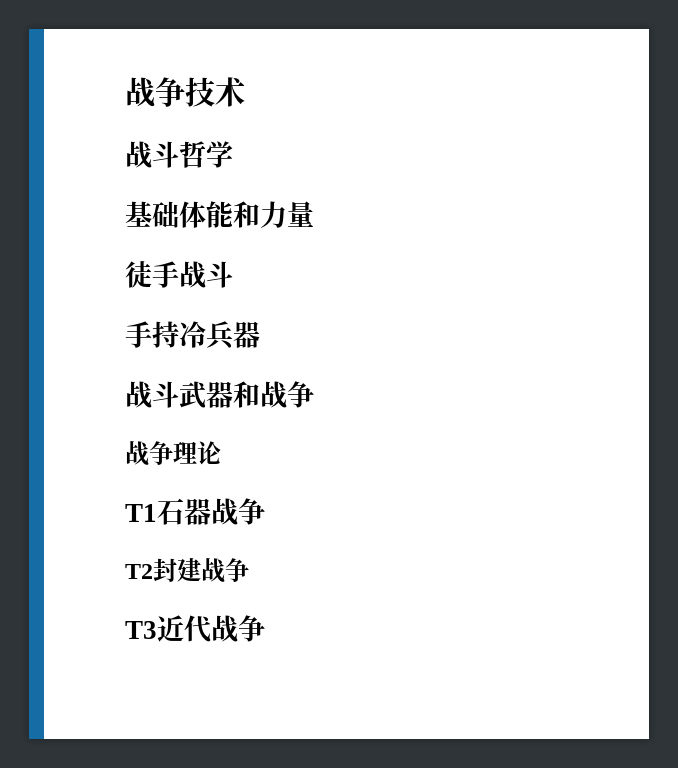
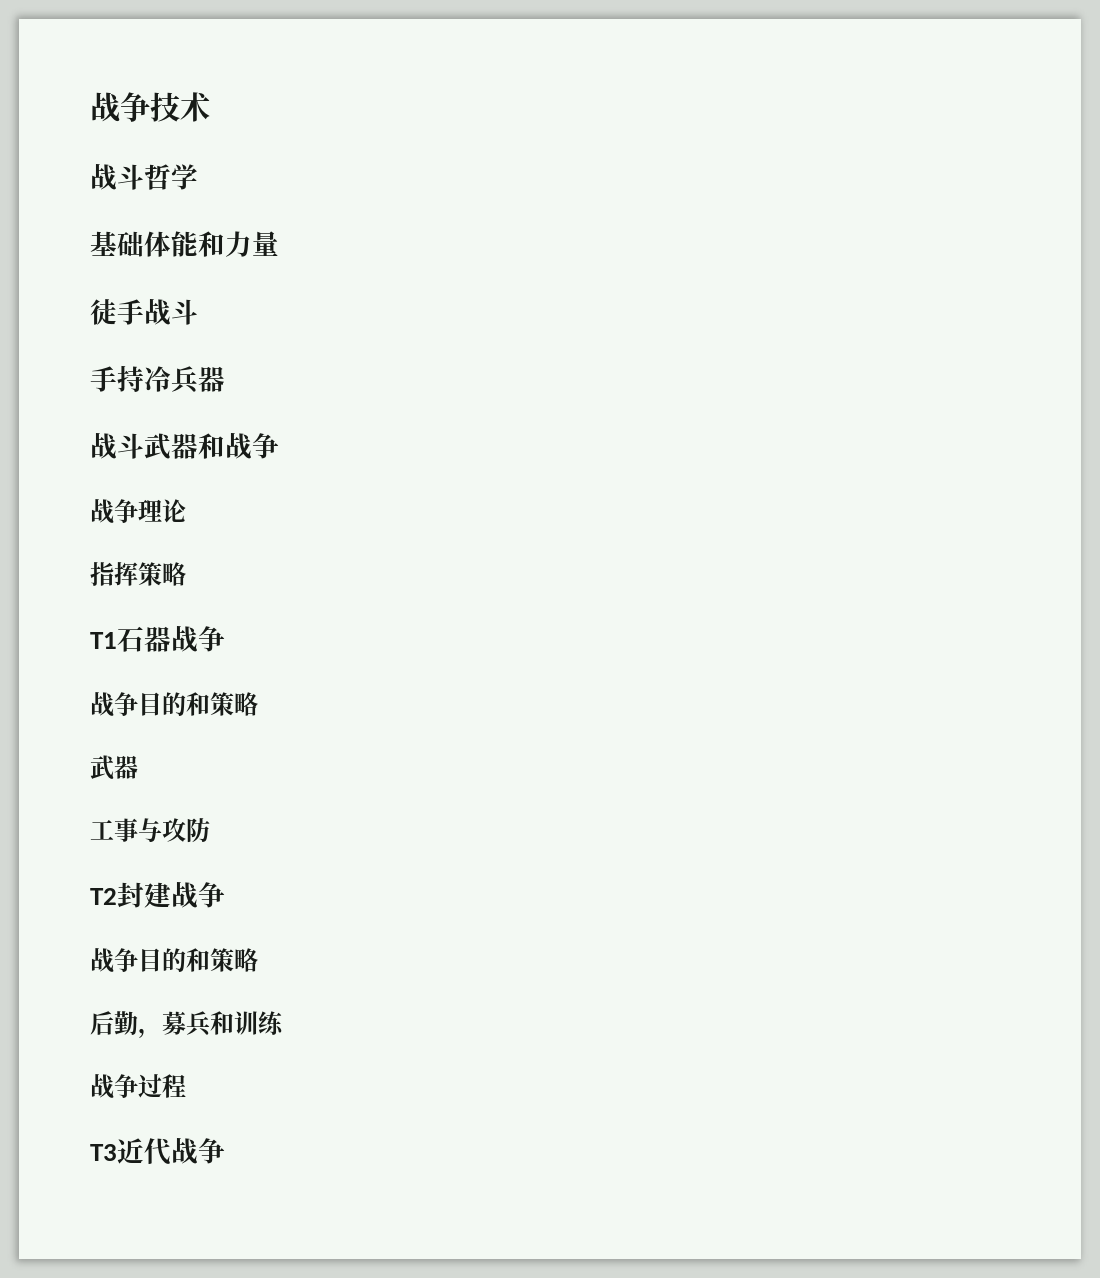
+ 指挥策略
  T1石器战争
+ 战争目的和策略
+ 武器
+ 工事与攻防
  T2封建战争
+ 战争目的和策略
+ 后勤，募兵和训练
+ 战争过程

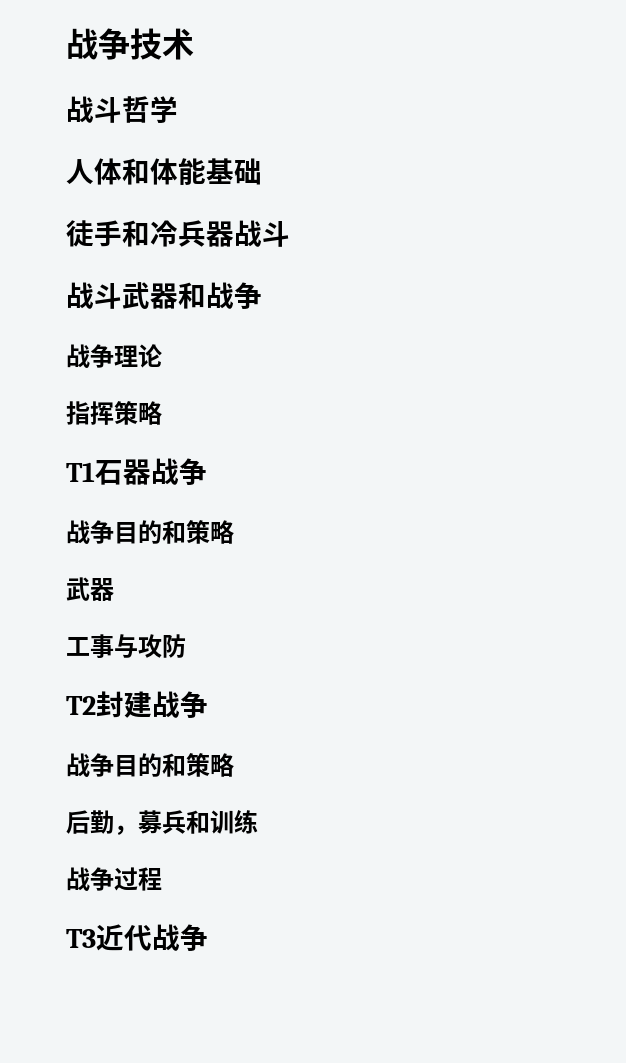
- 基础体能和力量
+ 人体和体能基础
- 徒手战斗
- 手持冷兵器
+ 徒手和冷兵器战斗

